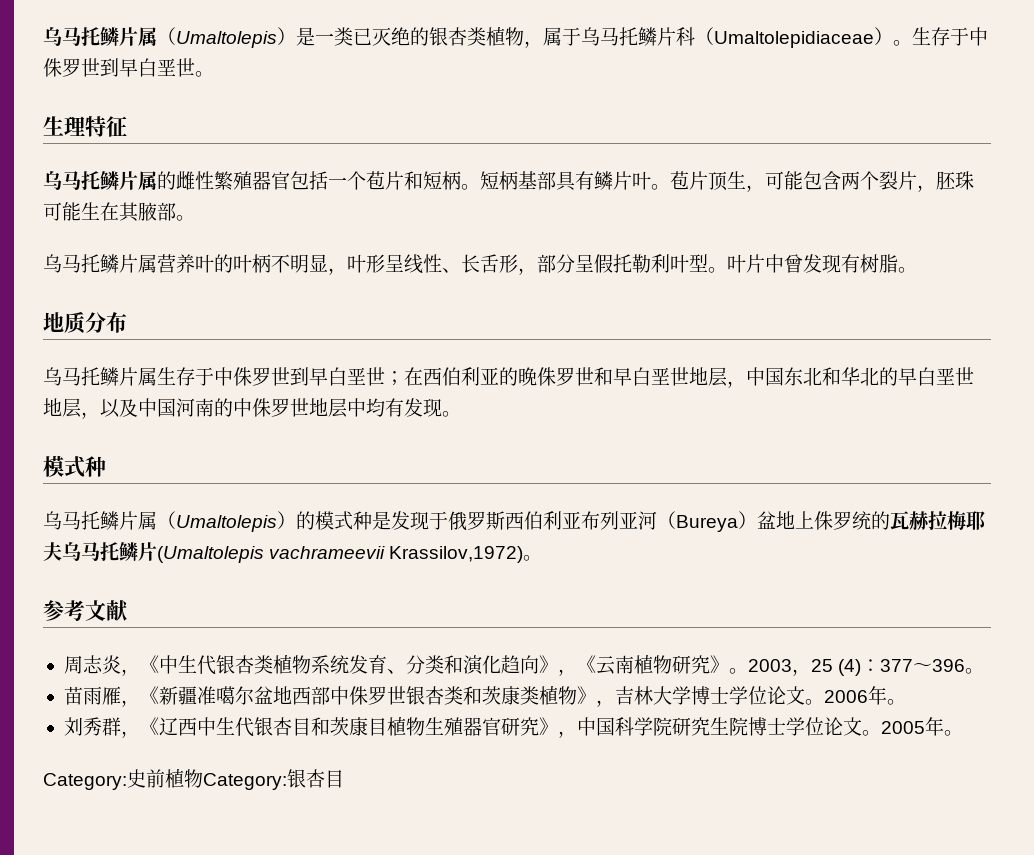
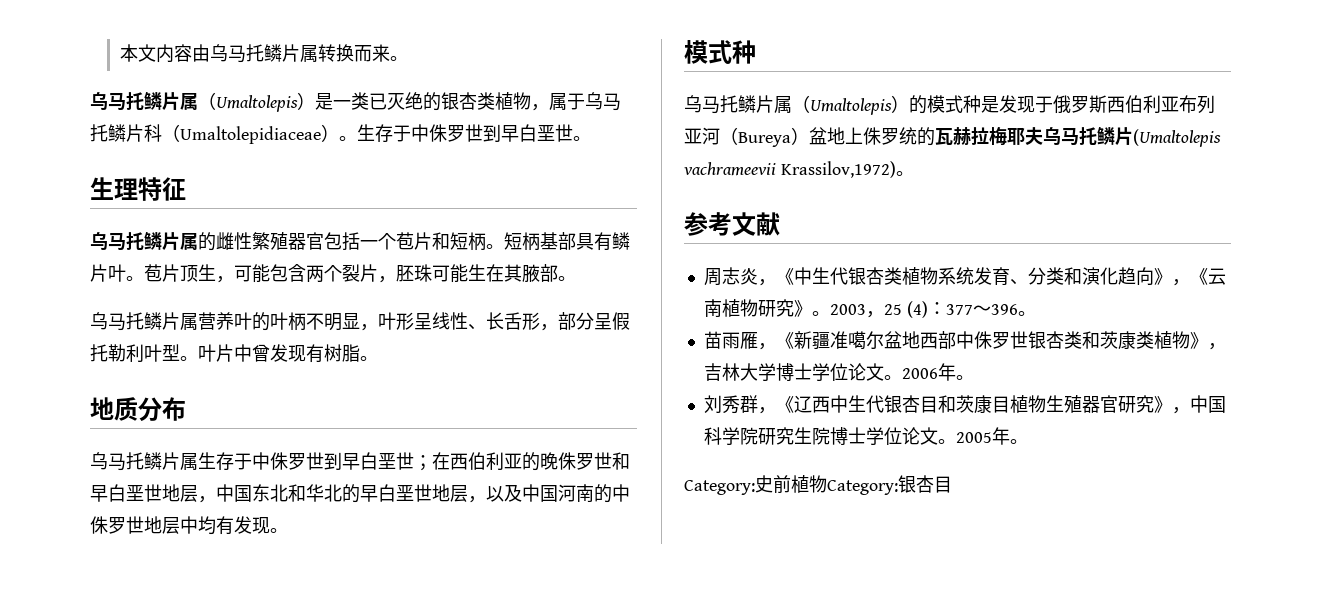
+ 本文内容由乌马托鳞片属转换而来。

